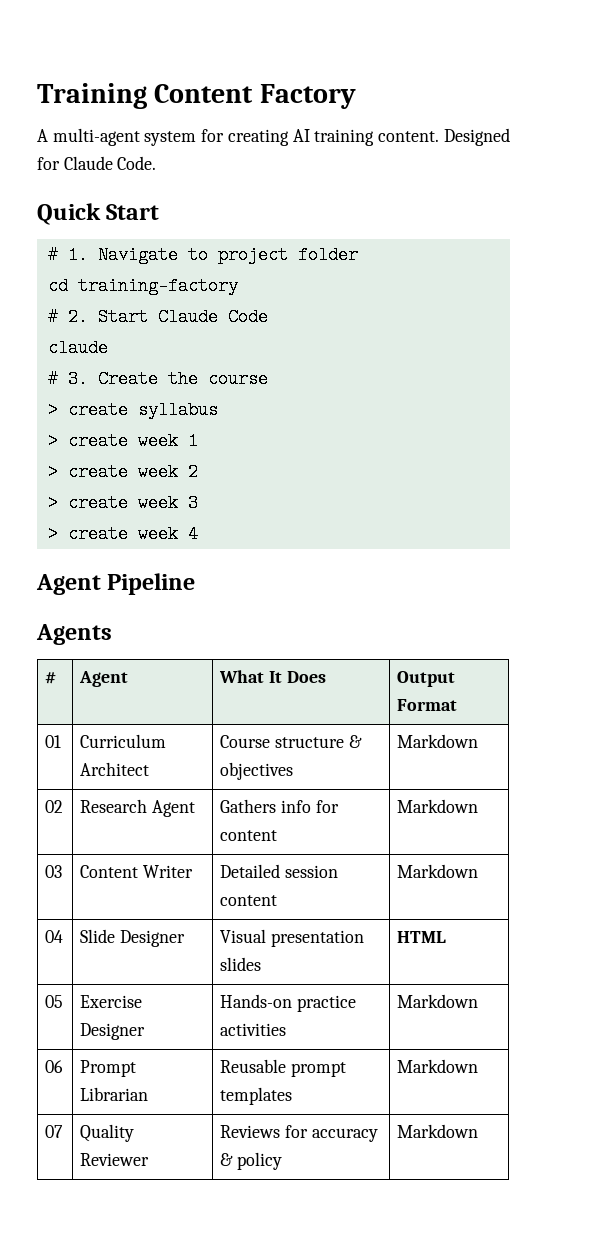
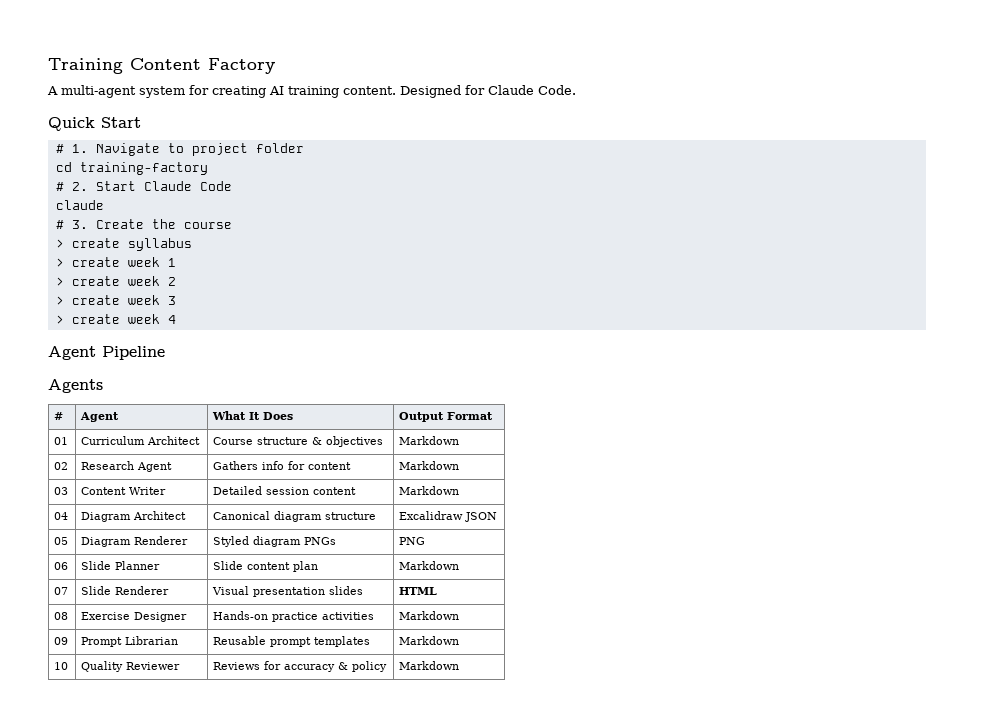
- 04 | Slide Designer | Visual presentation slides | HTML
+ 04 | Diagram Architect | Canonical diagram structure | Excalidraw JSON
+ 05 | Diagram Renderer | Styled diagram PNGs | PNG
+ 06 | Slide Planner | Slide content plan | Markdown
+ 07 | Slide Renderer | Visual presentation slides | HTML
- 05 | Exercise Designer | Hands-on practice activities | Markdown
+ 08 | Exercise Designer | Hands-on practice activities | Markdown
- 06 | Prompt Librarian | Reusable prompt templates | Markdown
+ 09 | Prompt Librarian | Reusable prompt templates | Markdown
- 07 | Quality Reviewer | Reviews for accuracy & policy | Markdown
+ 10 | Quality Reviewer | Reviews for accuracy & policy | Markdown

